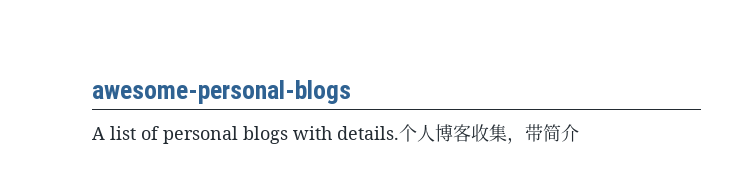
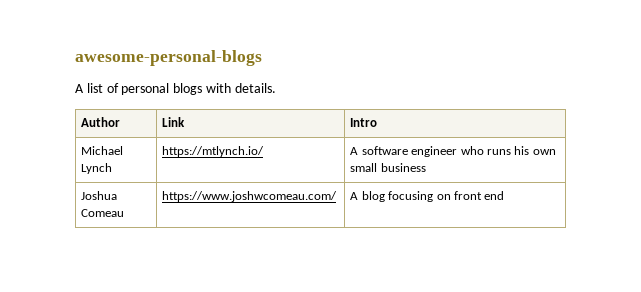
- A list of personal blogs with details.个人博客收集，带简介
+ A list of personal blogs with details.
+ Author | Link | Intro
+ Michael Lynch | https://mtlynch.io/ | A software engineer who runs his own small business
+ Joshua Comeau | https://www.joshwcomeau.com/ | A blog focusing on front end

